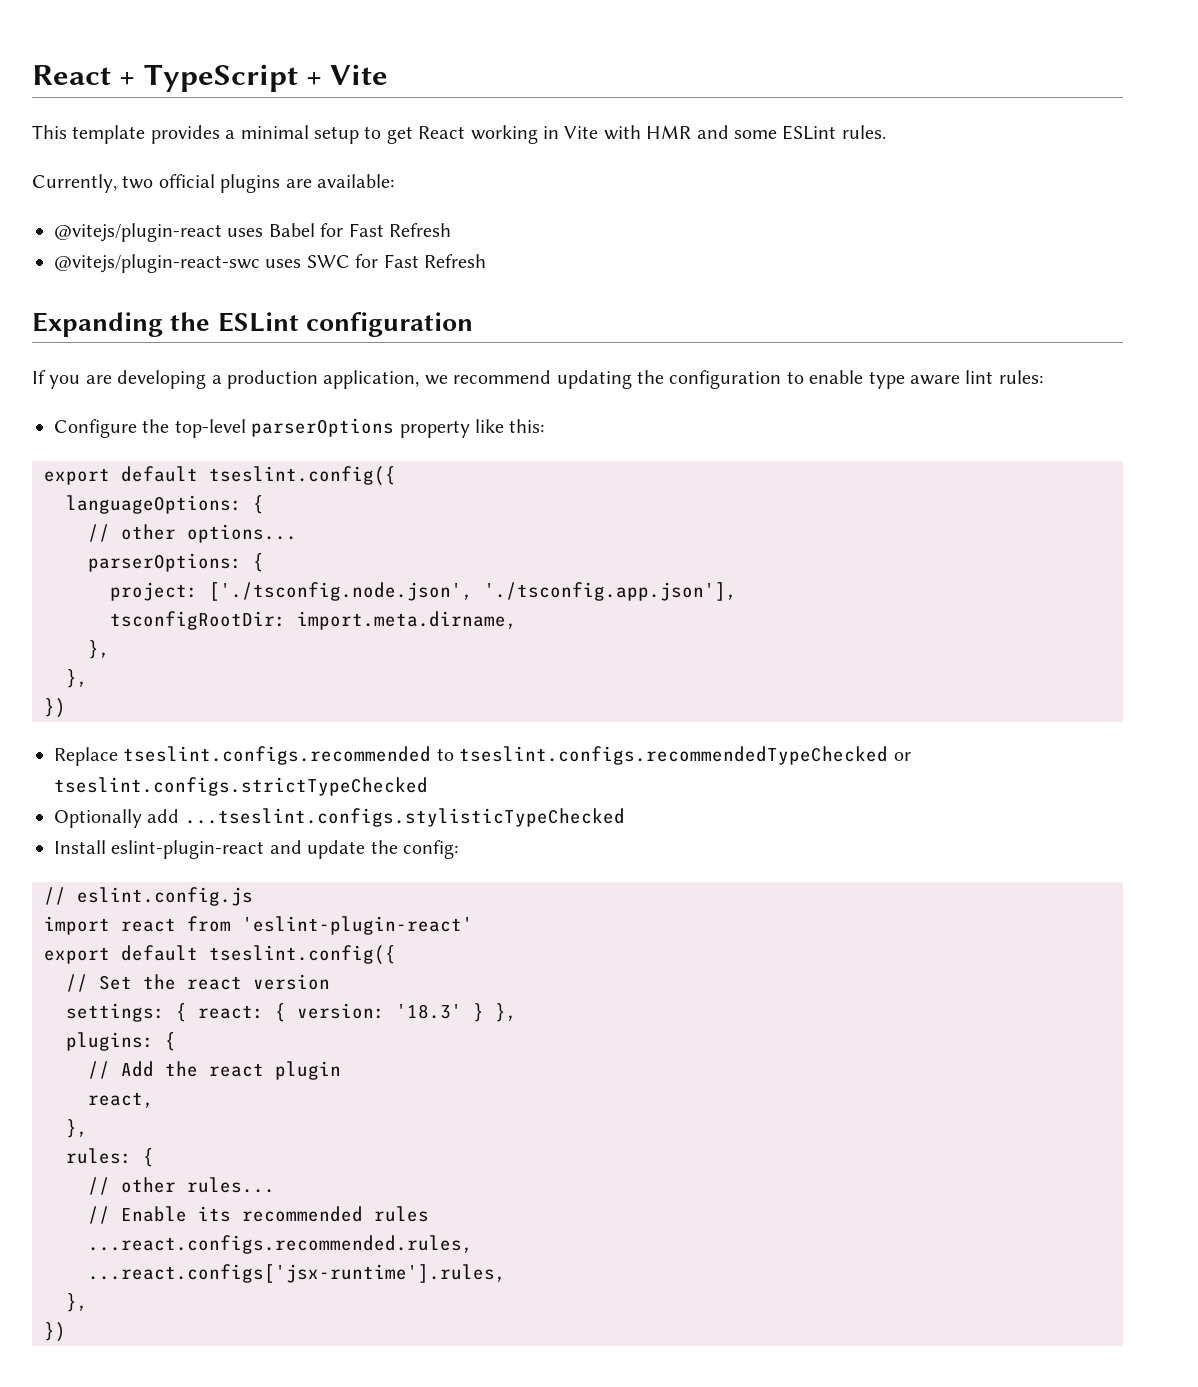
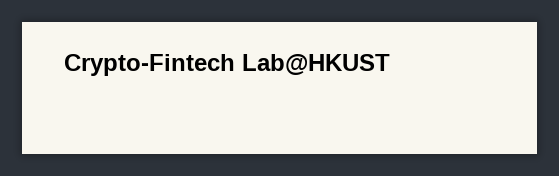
- React + TypeScript + Vite
- This template provides a minimal setup to get React working in Vite with HMR and some ESLint rules.
- Currently, two official plugins are available:
- @vitejs/plugin-react uses Babel for Fast Refresh
- @vitejs/plugin-react-swc uses SWC for Fast Refresh
- Expanding the ESLint configuration
- If you are developing a production application, we recommend updating the configuration to enable type aware lint rules:
- Configure the top-level parserOptions property like this:
- export default tseslint.config({
- languageOptions: {
- // other options...
- parserOptions: {
- project: ['./tsconfig.node.json', './tsconfig.app.json'],
- tsconfigRootDir: import.meta.dirname,
- },
- },
- })
- Replace tseslint.configs.recommended to tseslint.configs.recommendedTypeChecked or tseslint.configs.strictTypeChecked
- Optionally add ...tseslint.configs.stylisticTypeChecked
- Install eslint-plugin-react and update the config:
- // eslint.config.js
- import react from 'eslint-plugin-react'
- export default tseslint.config({
- // Set the react version
- settings: { react: { version: '18.3' } },
- plugins: {
- // Add the react plugin
- react,
- },
- rules: {
- // other rules...
- // Enable its recommended rules
- ...react.configs.recommended.rules,
- ...react.configs['jsx-runtime'].rules,
- },
- })
+ Crypto-Fintech Lab@HKUST

